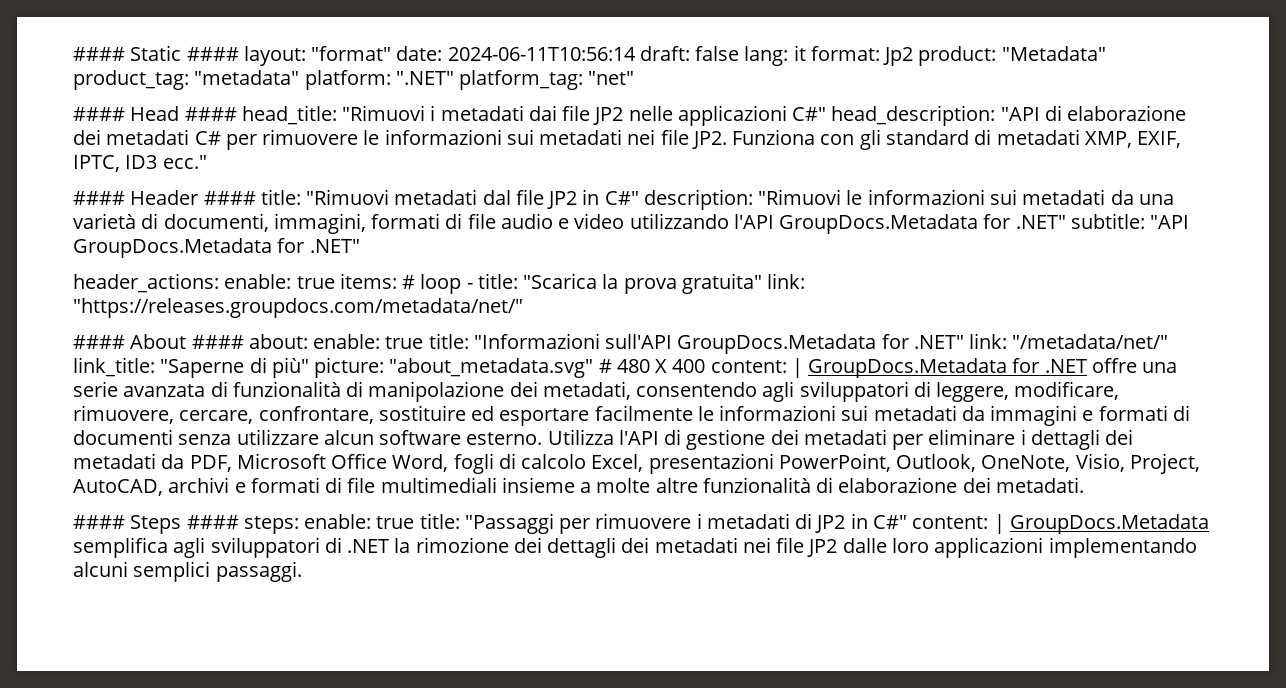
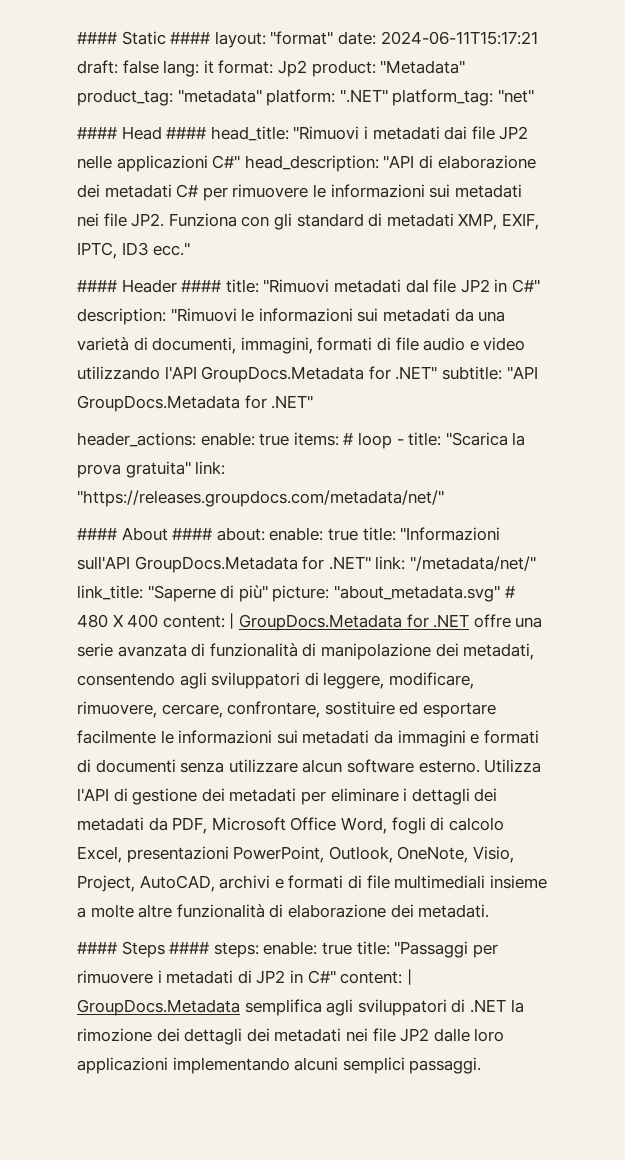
- #### Static #### layout: "format" date: 2024-06-11T10:56:14 draft: false lang: it format: Jp2 product: "Metadata" product_tag: "metadata" platform: ".NET" platform_tag: "net"
+ #### Static #### layout: "format" date: 2024-06-11T15:17:21 draft: false lang: it format: Jp2 product: "Metadata" product_tag: "metadata" platform: ".NET" platform_tag: "net"

